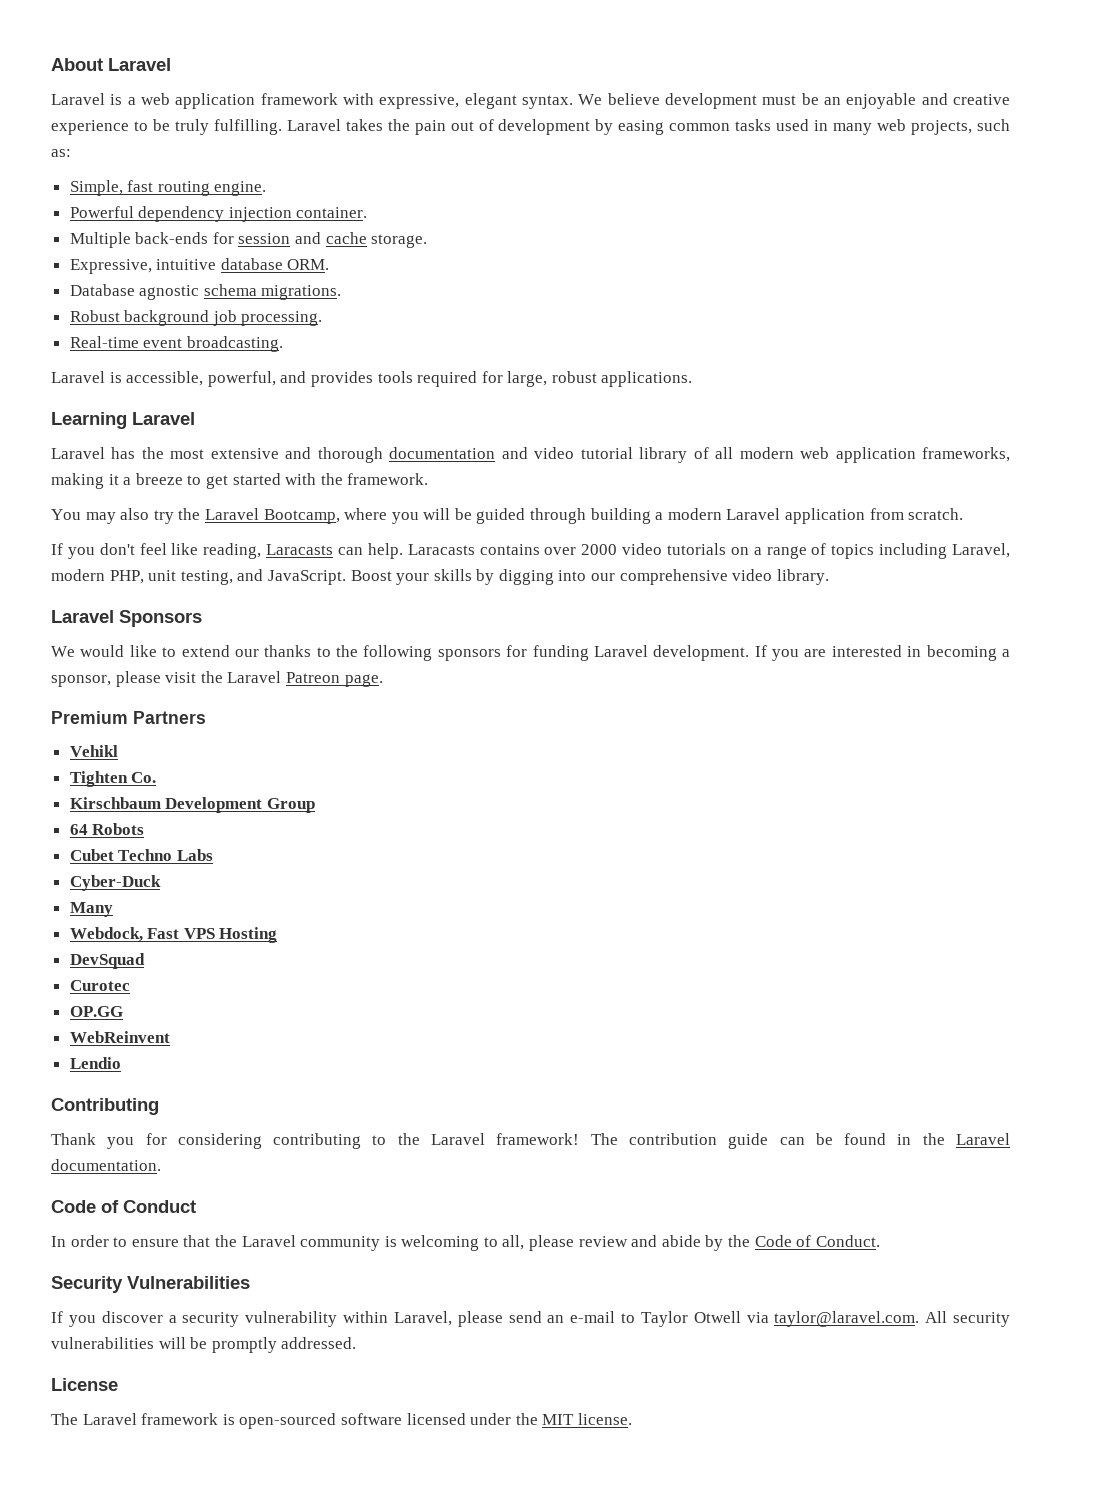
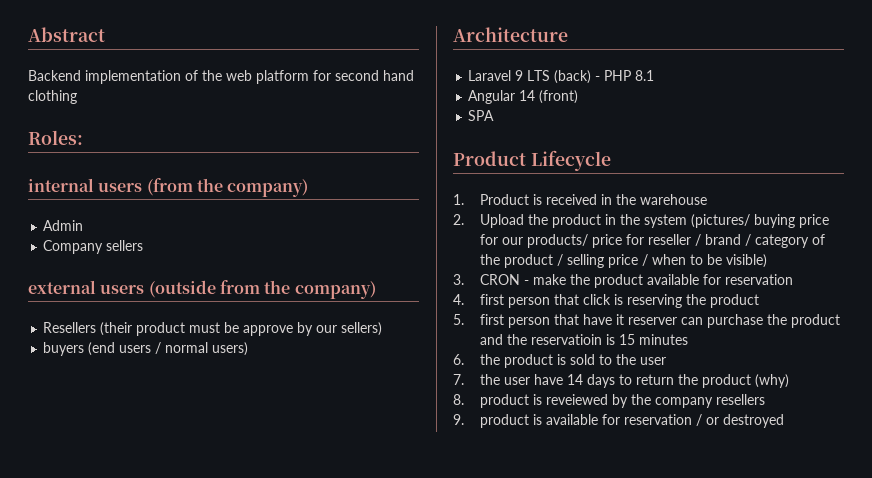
- About Laravel
- Laravel is a web application framework with expressive, elegant syntax. We believe development must be an enjoyable and creative experience to be truly fulfilling. Laravel takes the pain out of development by easing common tasks used in many web projects, such as:
- Simple, fast routing engine.
- Powerful dependency injection container.
- Multiple back-ends for session and cache storage.
- Expressive, intuitive database ORM.
- Database agnostic schema migrations.
- Robust background job processing.
- Real-time event broadcasting.
- Laravel is accessible, powerful, and provides tools required for large, robust applications.
- Learning Laravel
- Laravel has the most extensive and thorough documentation and video tutorial library of all modern web application frameworks, making it a breeze to get started with the framework.
- You may also try the Laravel Bootcamp, where you will be guided through building a modern Laravel application from scratch.
- If you don't feel like reading, Laracasts can help. Laracasts contains over 2000 video tutorials on a range of topics including Laravel, modern PHP, unit testing, and JavaScript. Boost your skills by digging into our comprehensive video library.
- Laravel Sponsors
- We would like to extend our thanks to the following sponsors for funding Laravel development. If you are interested in becoming a sponsor, please visit the Laravel Patreon page.
- Premium Partners
- Vehikl
- Tighten Co.
- Kirschbaum Development Group
- 64 Robots
- Cubet Techno Labs
- Cyber-Duck
- Many
- Webdock, Fast VPS Hosting
- DevSquad
- Curotec
- OP.GG
- WebReinvent
- Lendio
- Contributing
- Thank you for considering contributing to the Laravel framework! The contribution guide can be found in the Laravel documentation.
- Code of Conduct
- In order to ensure that the Laravel community is welcoming to all, please review and abide by the Code of Conduct.
- Security Vulnerabilities
- If you discover a security vulnerability within Laravel, please send an e-mail to Taylor Otwell via taylor@laravel.com. All security vulnerabilities will be promptly addressed.
- License
- The Laravel framework is open-sourced software licensed under the MIT license.
+ Abstract
+ Backend implementation of the web platform for second hand clothing
+ Roles:
+ internal users (from the company)
+ Admin
+ Company sellers
+ external users (outside from the company)
+ Resellers (their product must be approve by our sellers)
+ buyers (end users / normal users)
+ Architecture
+ Laravel 9 LTS (back) - PHP 8.1
+ Angular 14 (front)
+ SPA
+ Product Lifecycle
+ 1. Product is received in the warehouse
+ 2. Upload the product in the system (pictures/ buying price for our products/ price for reseller / brand / category of the product / selling price / when to be visible)
+ 3. CRON - make the product available for reservation
+ 4. first person that click is reserving the product
+ 5. first person that have it reserver can purchase the product and the reservatioin is 15 minutes
+ 6. the product is sold to the user
+ 7. the user have 14 days to return the product (why)
+ 8. product is reveiewed by the company resellers
+ 9. product is available for reservation / or destroyed

